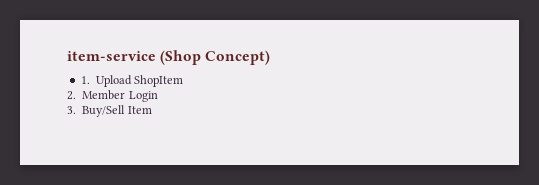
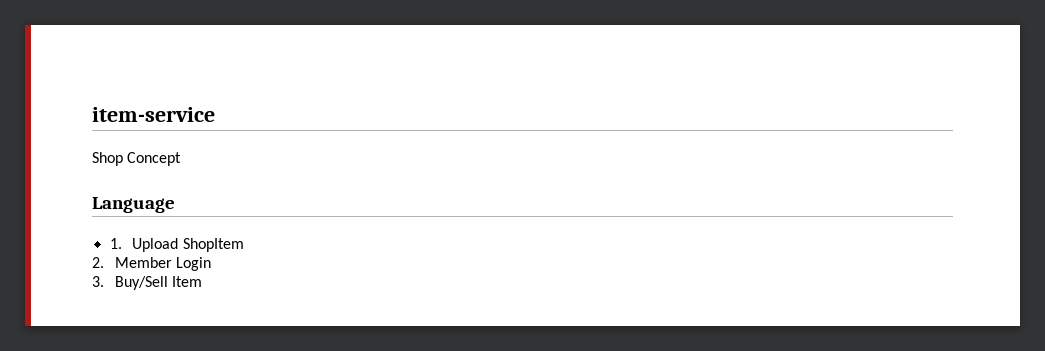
- item-service (Shop Concept)
+ item-service
+ Shop Concept
+ Language

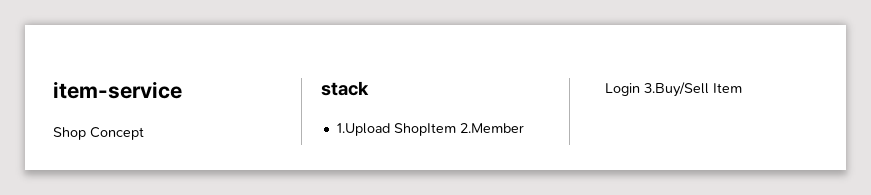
- Language
- 1. Upload ShopItem
- 2. Member Login
- 3. Buy/Sell Item
+ stack
+ 1.Upload ShopItem 2.Member Login 3.Buy/Sell Item

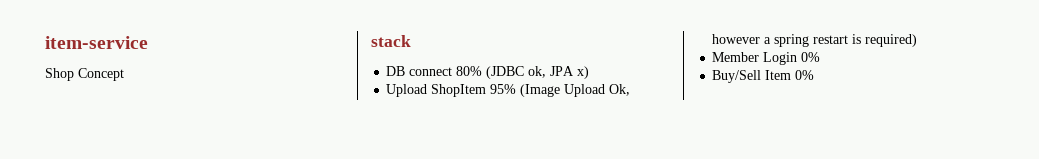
- 1.Upload ShopItem 2.Member Login 3.Buy/Sell Item
+ DB connect 80% (JDBC ok, JPA x)
+ Upload ShopItem 95% (Image Upload Ok, however a spring restart is required)
+ Member Login 0%
+ Buy/Sell Item 0%

